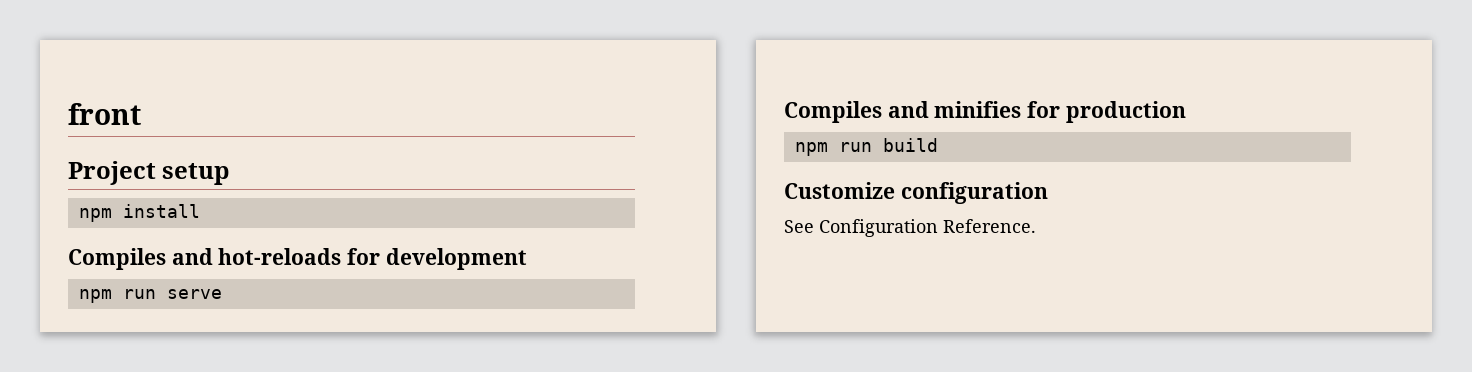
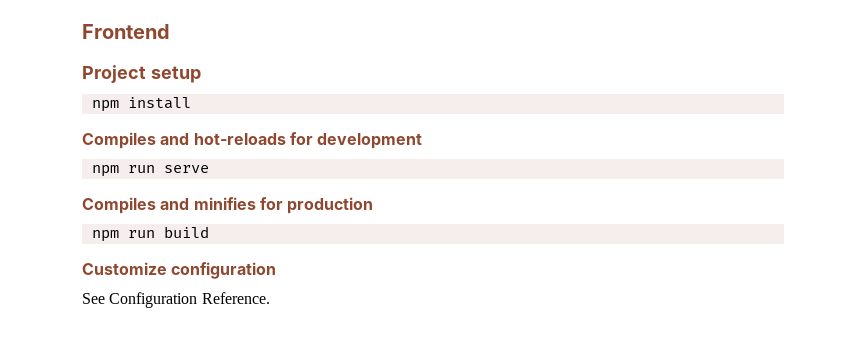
- front
+ Frontend

